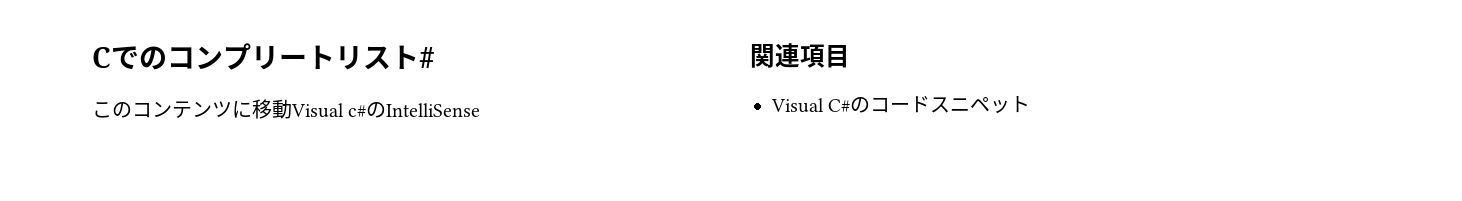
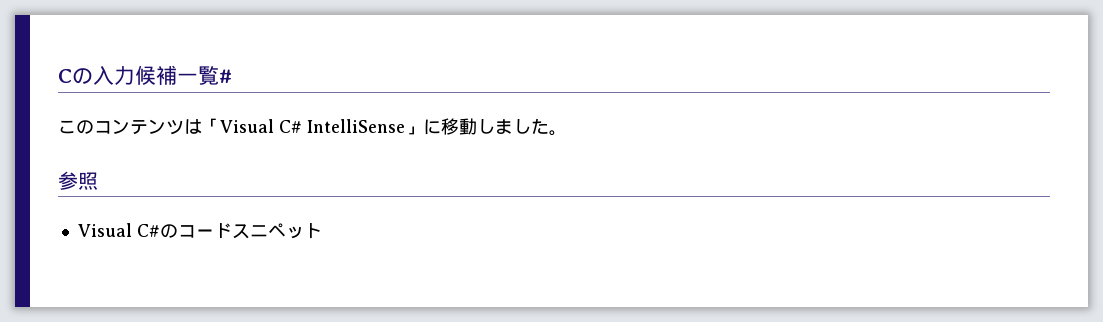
- Cでのコンプリートリスト#
+ Cの入力候補一覧#
- このコンテンツに移動Visual c#のIntelliSense
- 関連項目
+ このコンテンツは「Visual C# IntelliSense」に移動しました。
+ 参照

